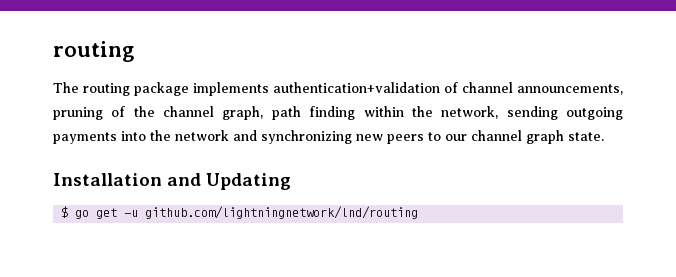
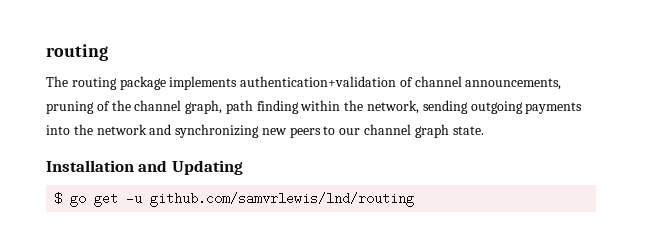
- $ go get -u github.com/lightningnetwork/lnd/routing
+ $ go get -u github.com/samvrlewis/lnd/routing

